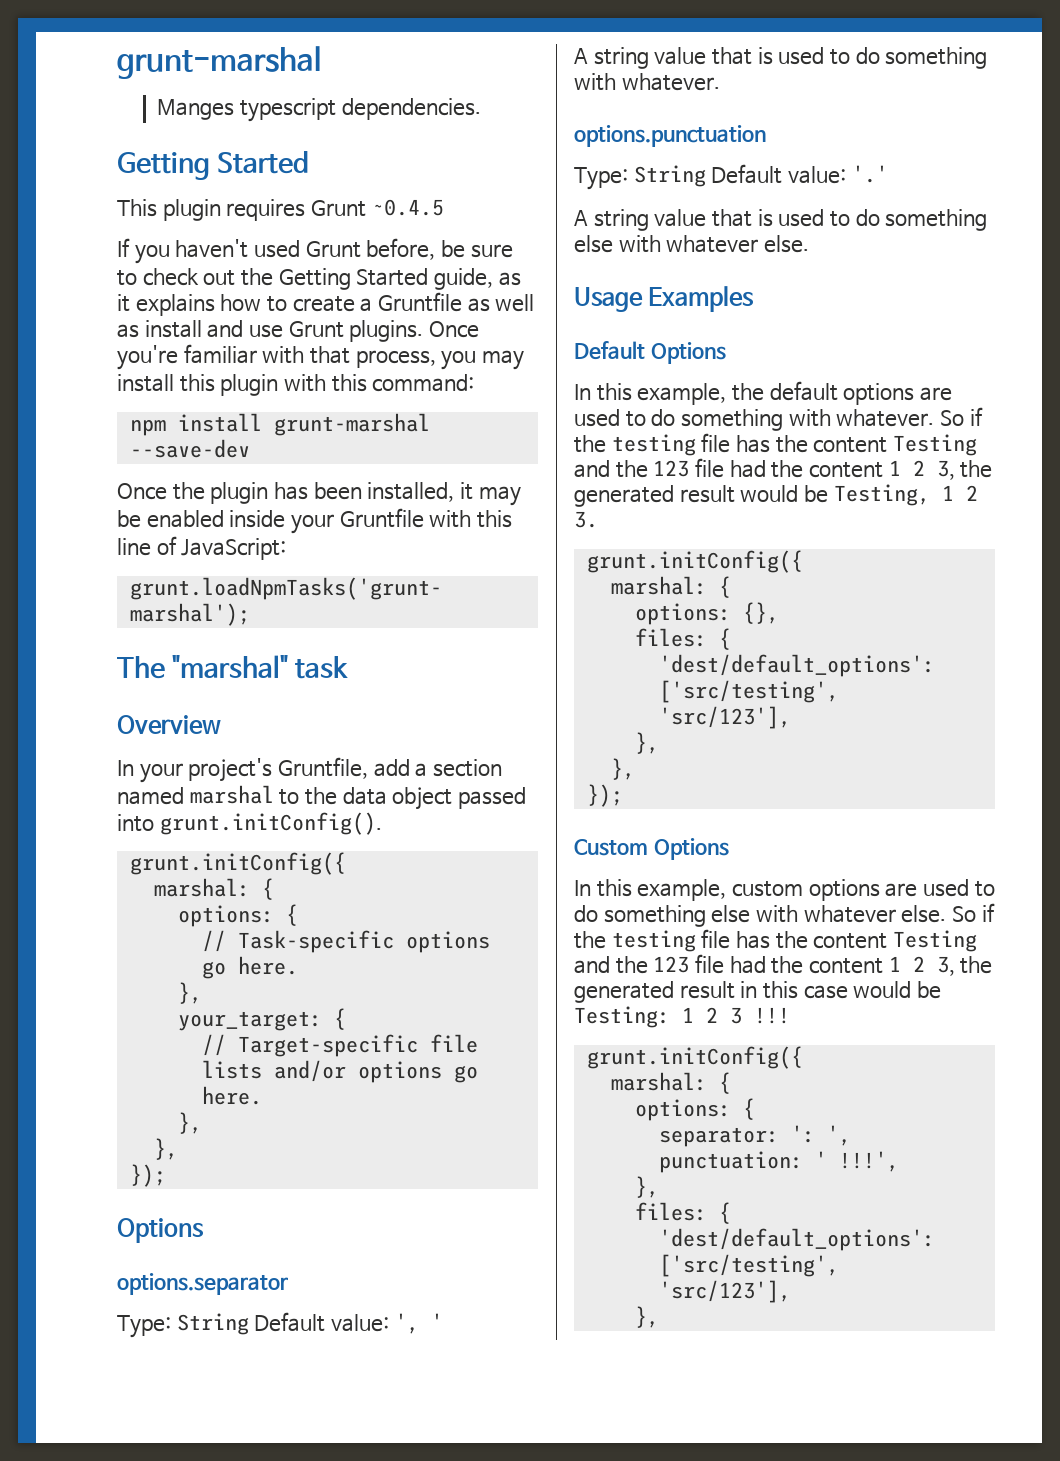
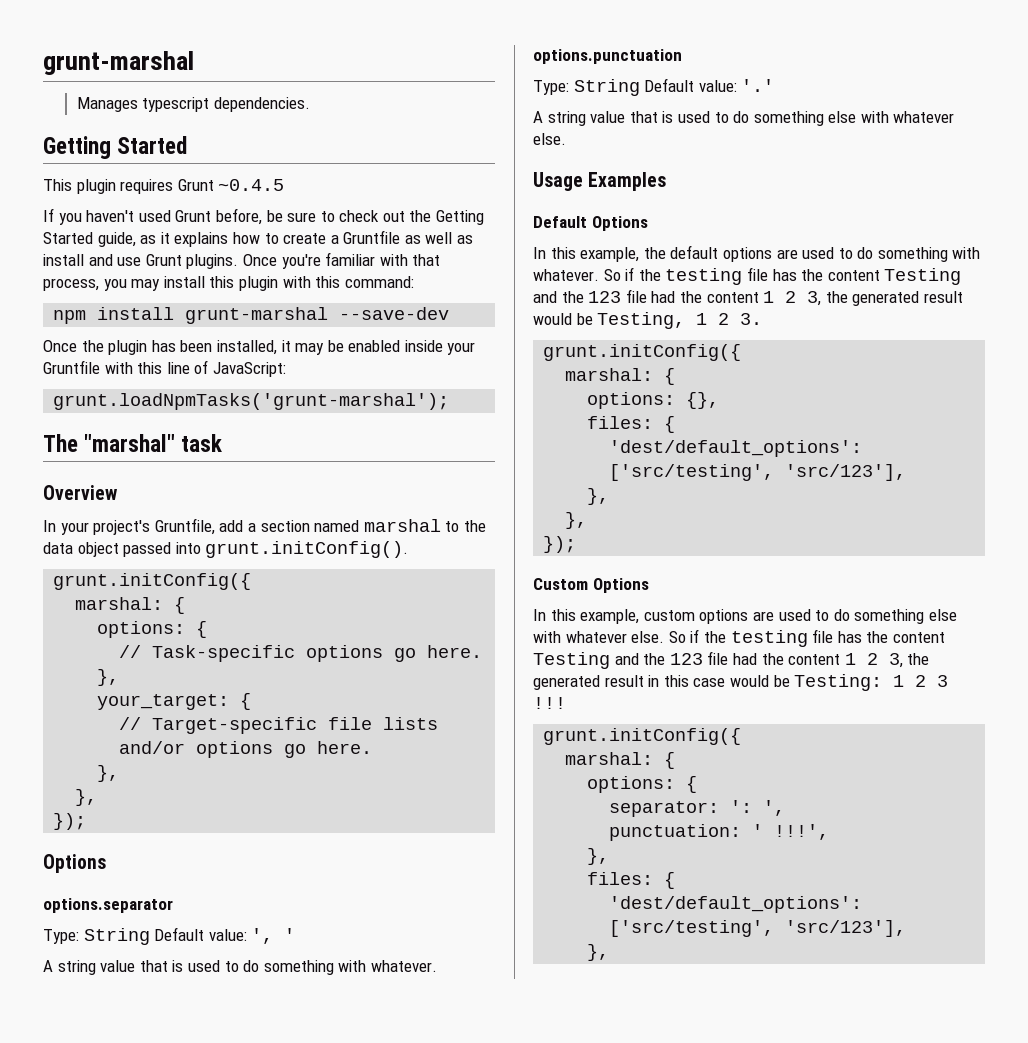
- Manges typescript dependencies.
+ Manages typescript dependencies.

